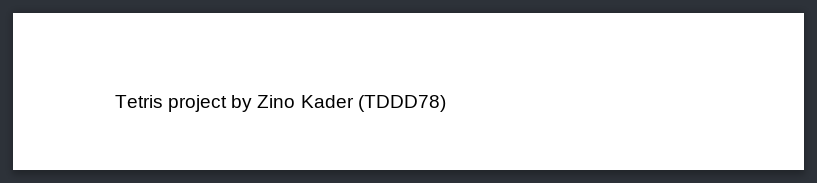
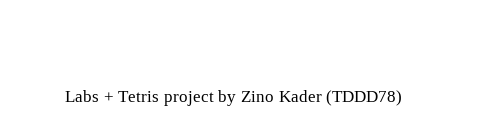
- Tetris project by Zino Kader (TDDD78)
+ Labs + Tetris project by Zino Kader (TDDD78)

